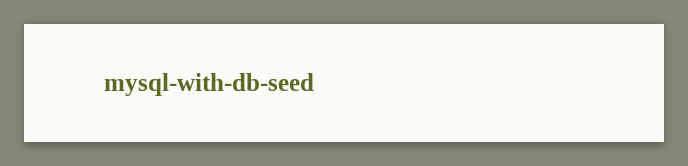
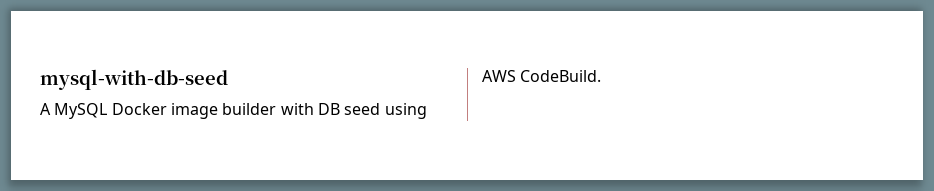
+ A MySQL Docker image builder with DB seed using AWS CodeBuild.

